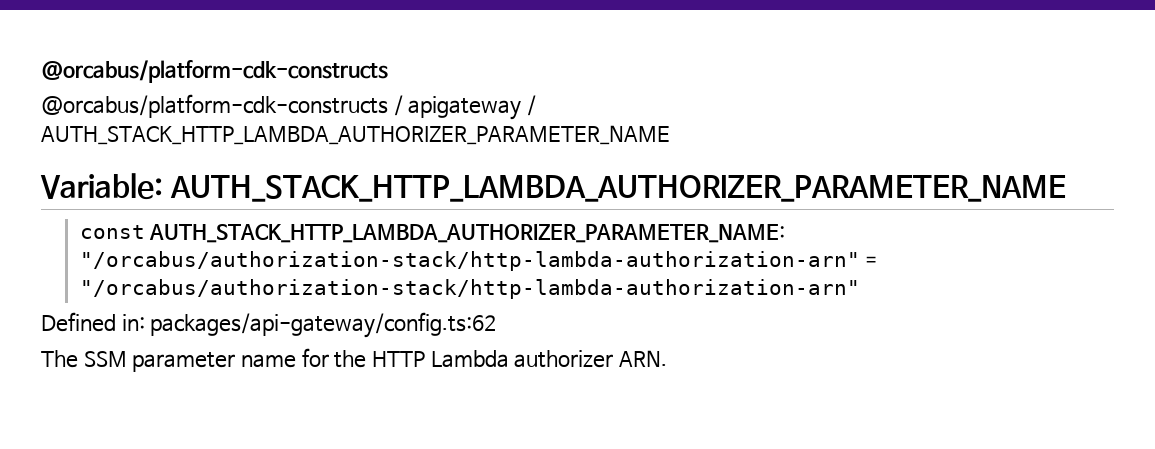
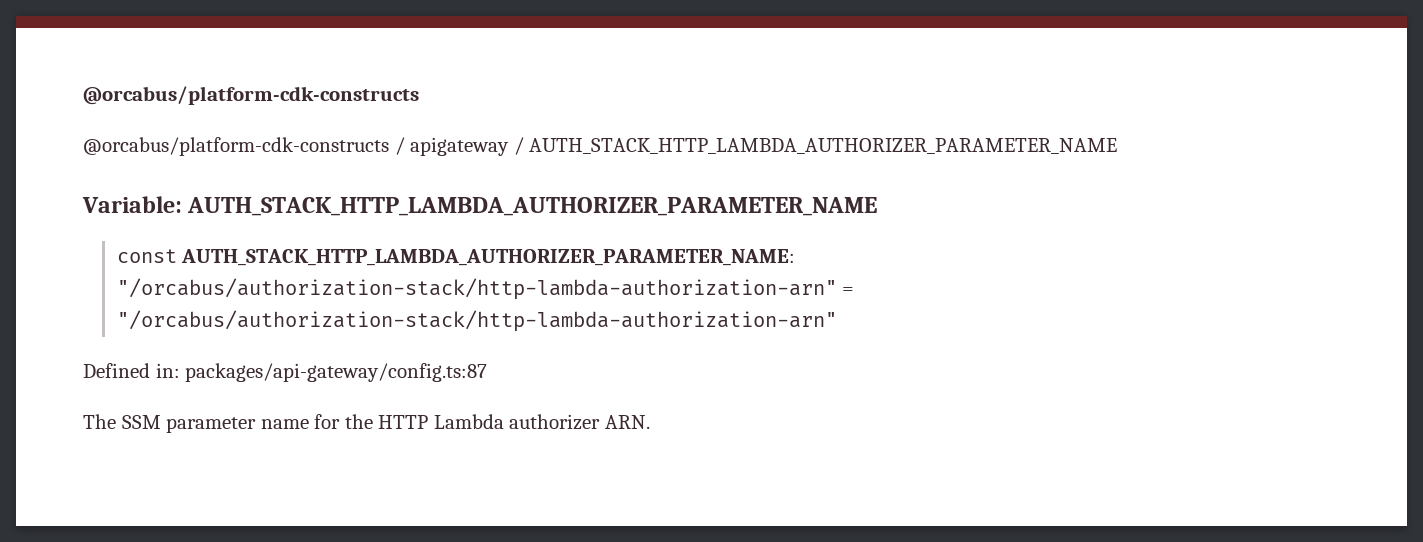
- Defined in: packages/api-gateway/config.ts:62
+ Defined in: packages/api-gateway/config.ts:87

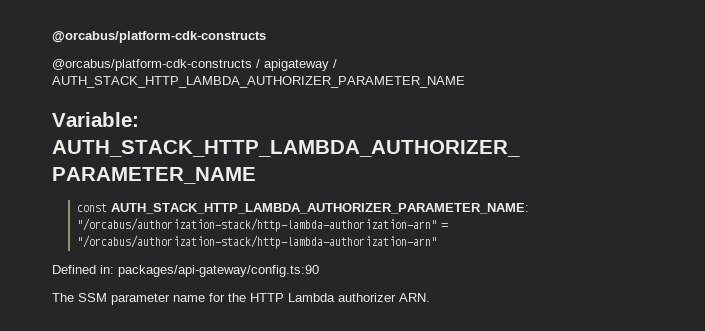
- Defined in: packages/api-gateway/config.ts:87
+ Defined in: packages/api-gateway/config.ts:90

